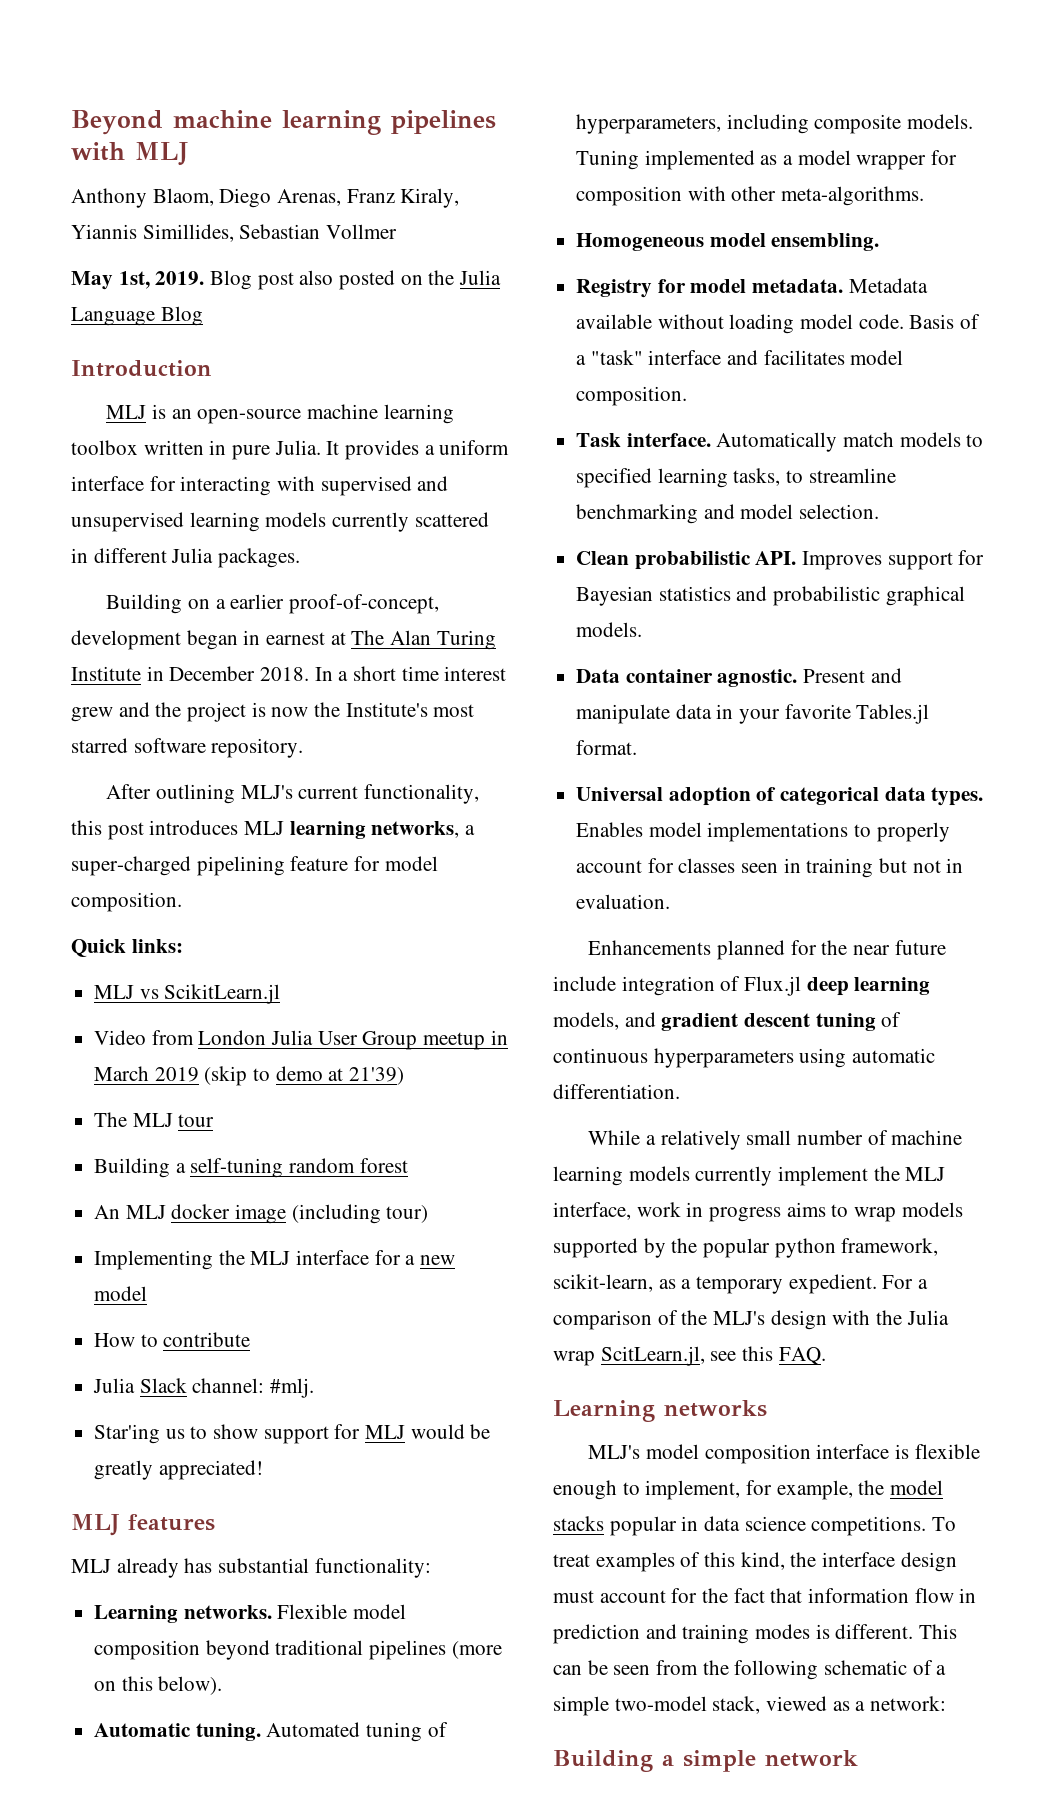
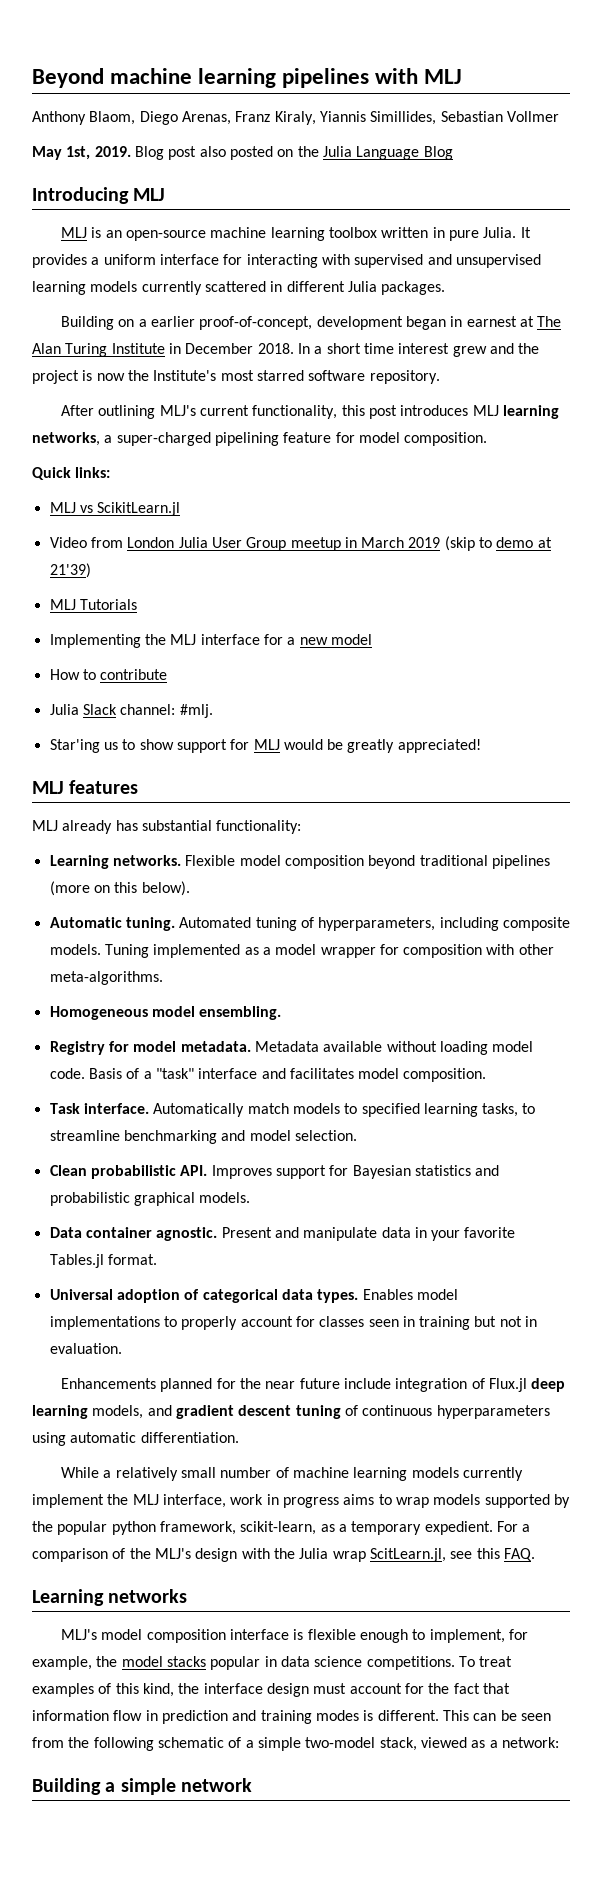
- Introduction
+ Introducing MLJ
- The MLJ tour
- Building a self-tuning random forest
- An MLJ docker image (including tour)
+ MLJ Tutorials

